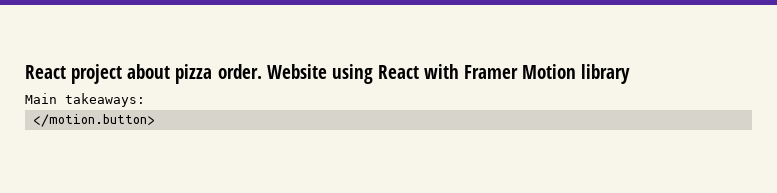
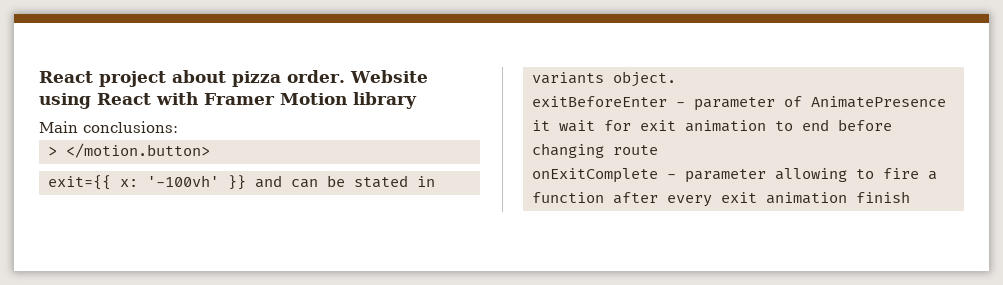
- Main takeaways:
- </motion.button>
+ Main conclusions:
+ > </motion.button>
+ exit={{ x: '-100vh' }} and can be stated in variants object.
+ exitBeforeEnter - parameter of AnimatePresence it wait for exit animation to end before changing route
+ onExitComplete - parameter allowing to fire a function after every exit animation finish

